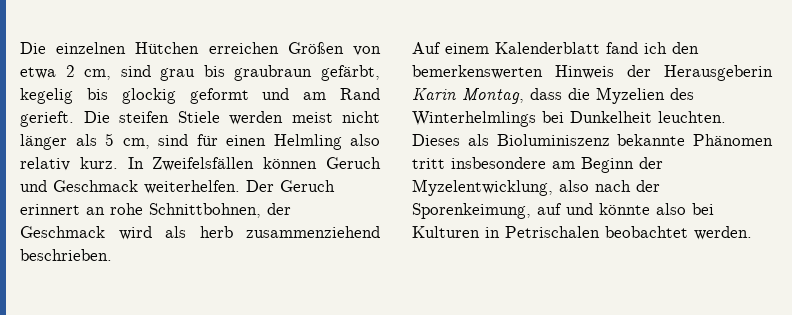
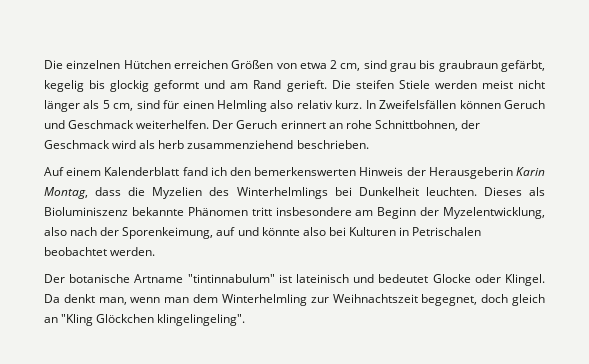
+ Der botanische Artname "tintinnabulum" ist lateinisch und bedeutet Glocke oder Klingel. Da denkt man, wenn man dem Winterhelmling zur Weihnachtszeit begegnet, doch gleich an "Kling Glöckchen klingelingeling".

